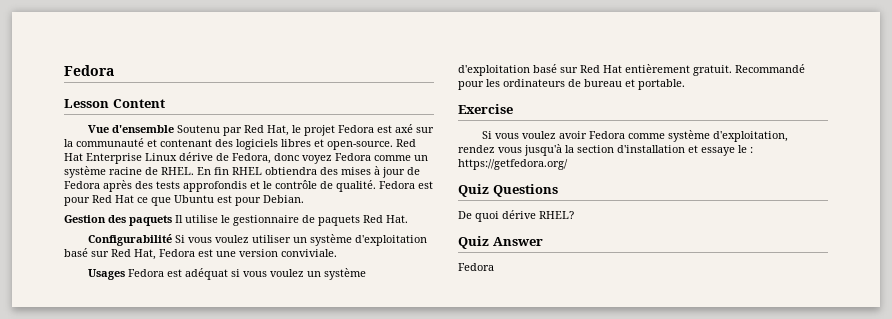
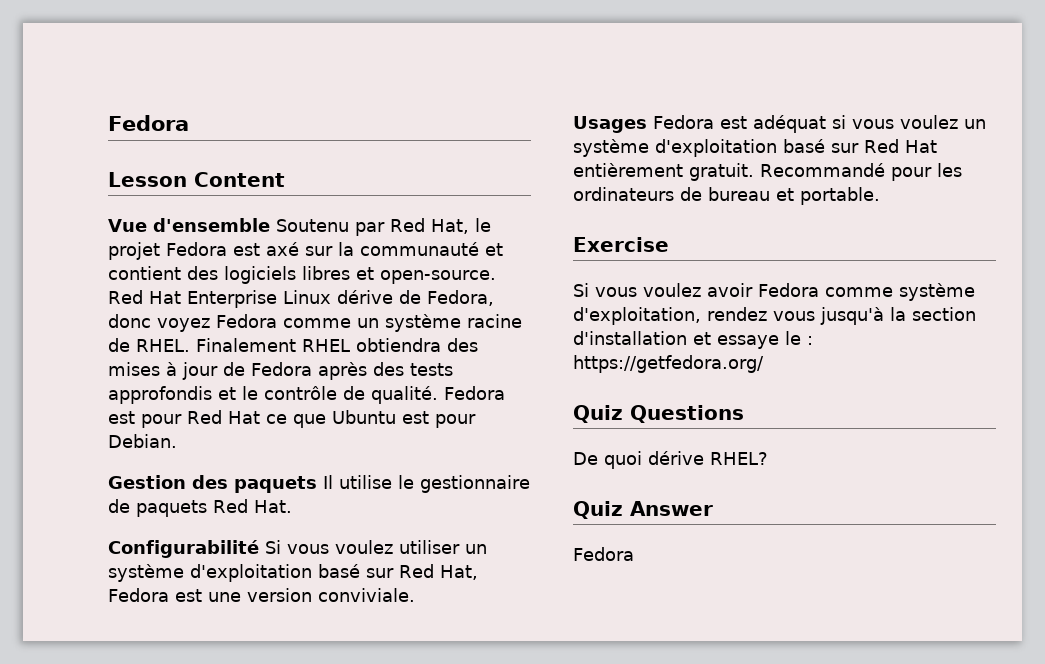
- Vue d'ensemble Soutenu par Red Hat, le projet Fedora est axé sur la communauté et contenant des logiciels libres et open-source.
+ Vue d'ensemble Soutenu par Red Hat, le projet Fedora est axé sur la communauté et contient des logiciels libres et open-source.
- En fin RHEL obtiendra des mises à jour de Fedora après des tests approfondis et le contrôle de qualité.
+ Finalement RHEL obtiendra des mises à jour de Fedora après des tests approfondis et le contrôle de qualité.

